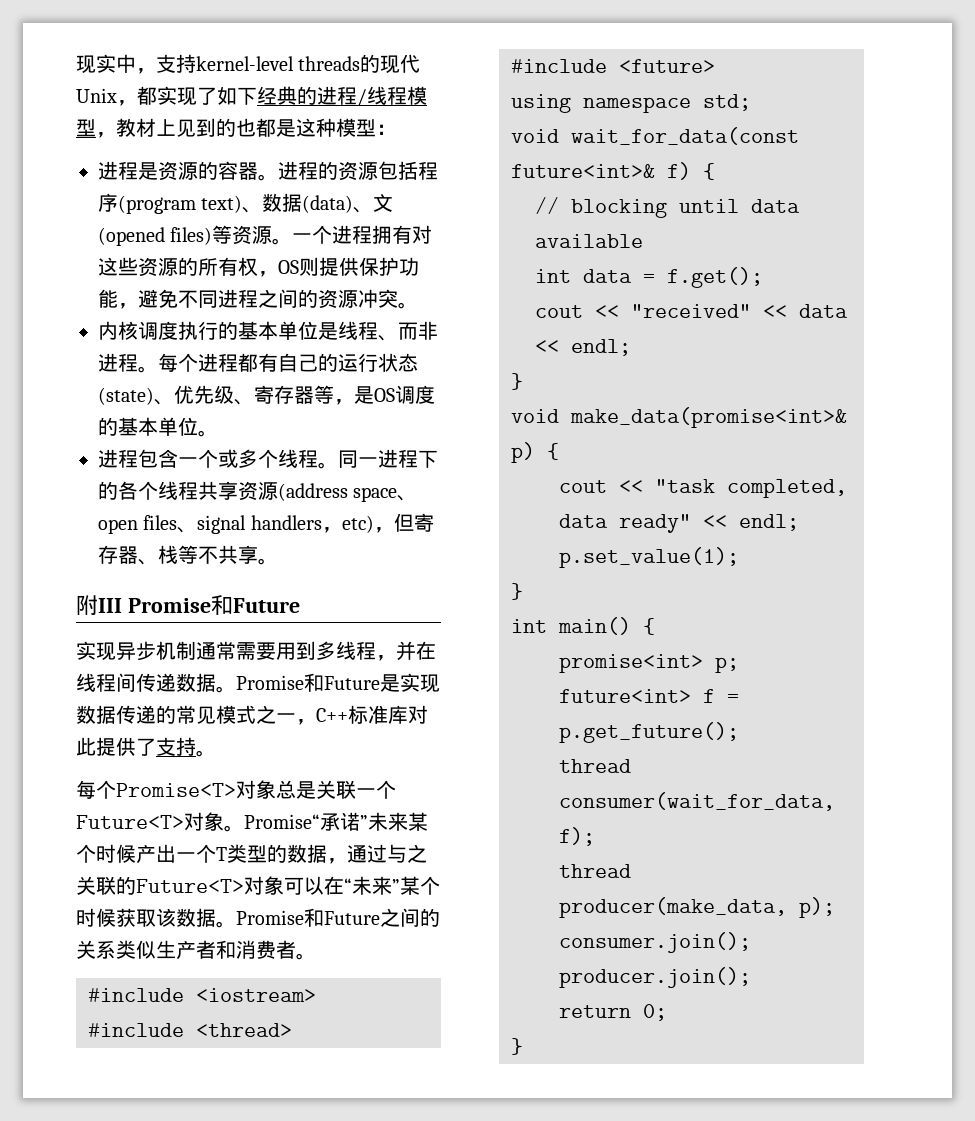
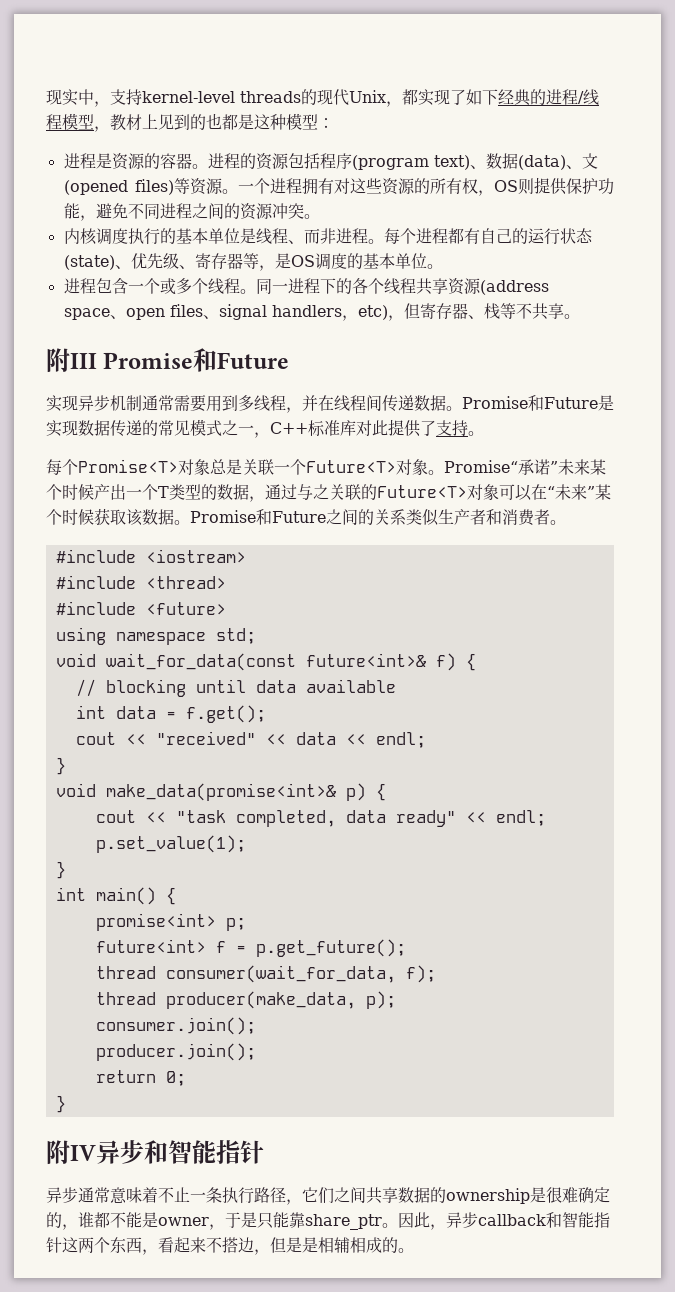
+ 附IV异步和智能指针
+ 异步通常意味着不止一条执行路径，它们之间共享数据的ownership是很难确定的，谁都不能是owner，于是只能靠share_ptr。因此，异步callback和智能指针这两个东西，看起来不搭边，但是是相辅相成的。

